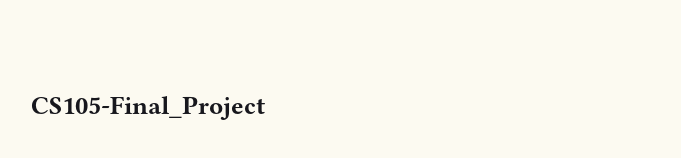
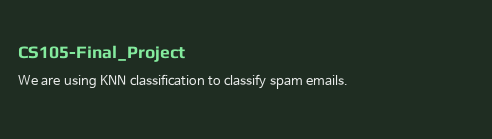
+ We are using KNN classification to classify spam emails.

